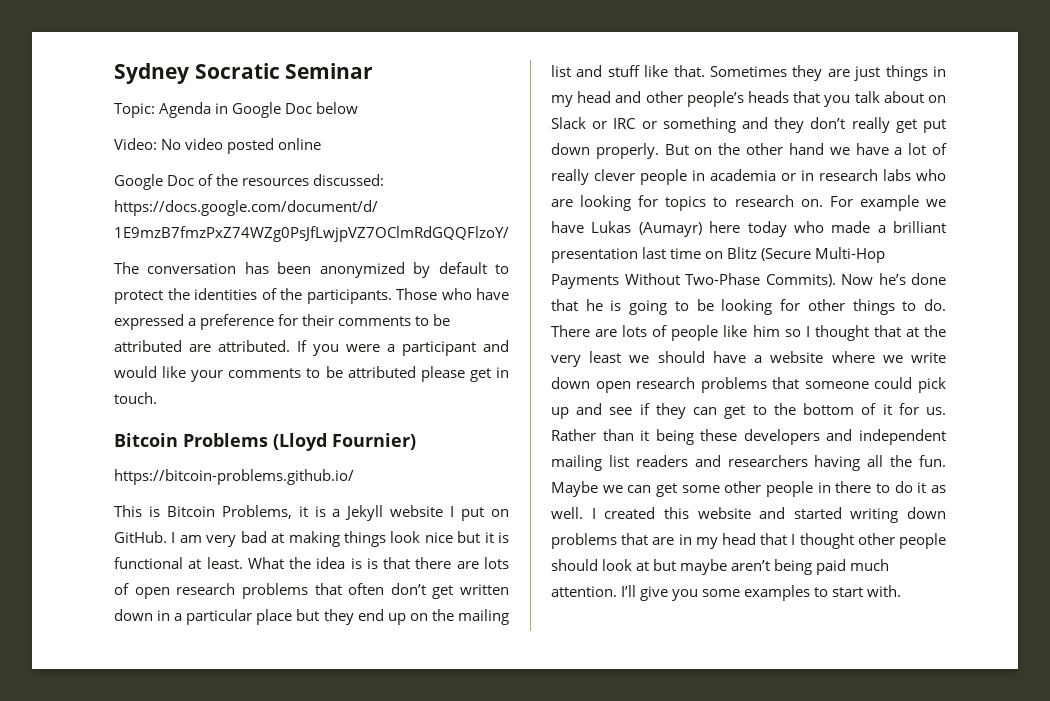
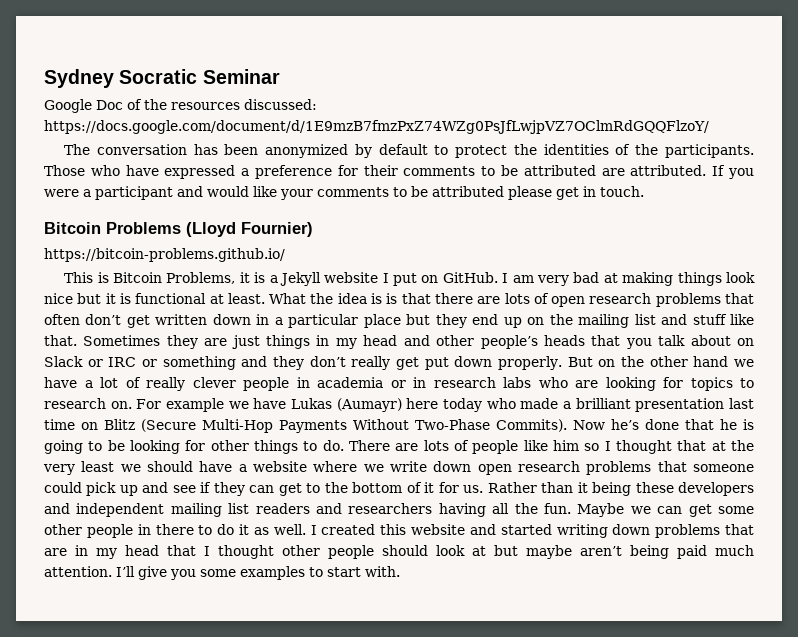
- Topic: Agenda in Google Doc below
- Video: No video posted online

